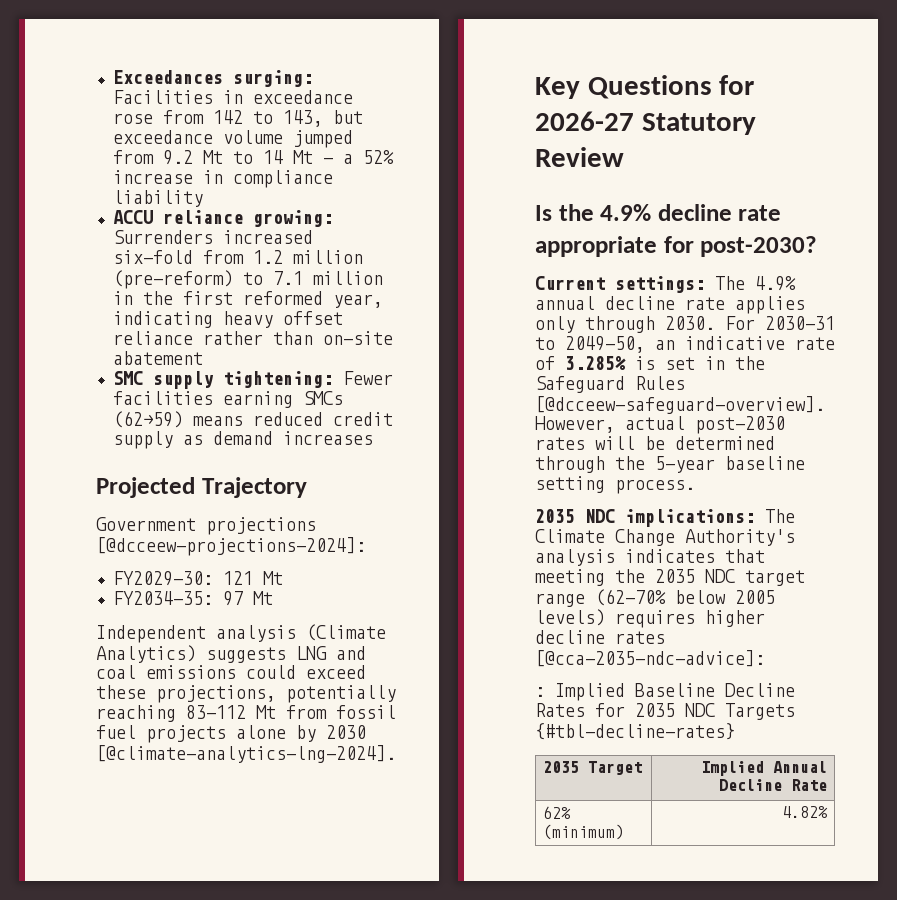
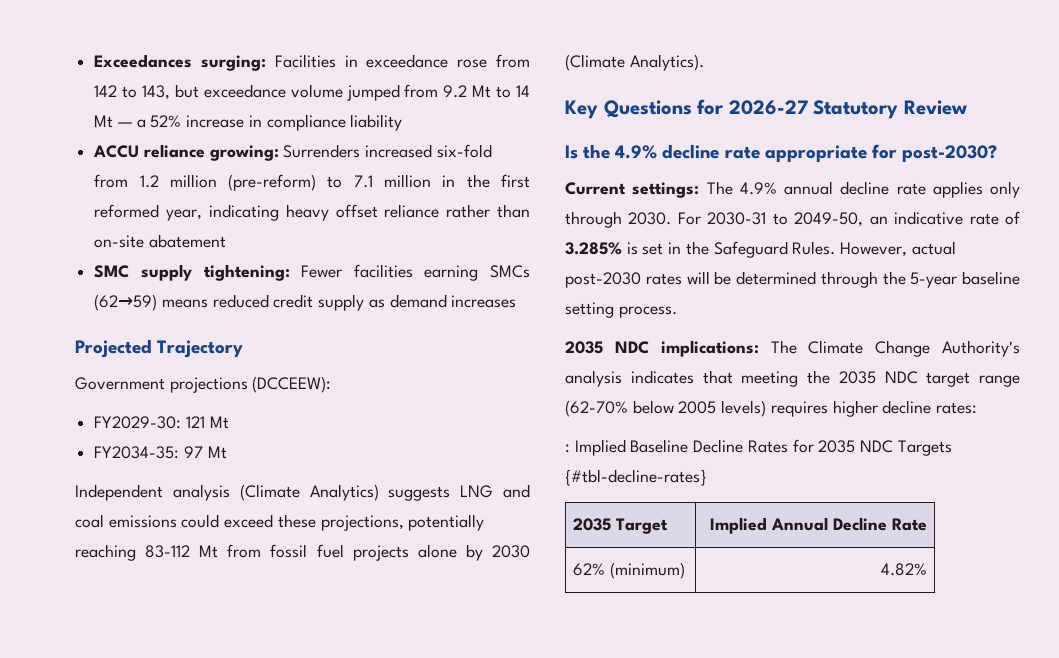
- Government projections [@dcceew-projections-2024]:
+ Government projections (DCCEEW):
- Independent analysis (Climate Analytics) suggests LNG and coal emissions could exceed these projections, potentially reaching 83-112 Mt from fossil fuel projects alone by 2030 [@climate-analytics-lng-2024].
+ Independent analysis (Climate Analytics) suggests LNG and coal emissions could exceed these projections, potentially reaching 83-112 Mt from fossil fuel projects alone by 2030 (Climate Analytics).
- For 2030-31 to 2049-50, an indicative rate of 3.285% is set in the Safeguard Rules [@dcceew-safeguard-overview].
+ For 2030-31 to 2049-50, an indicative rate of 3.285% is set in the Safeguard Rules.
- 2035 NDC implications: The Climate Change Authority's analysis indicates that meeting the 2035 NDC target range (62-70% below 2005 levels) requires higher decline rates [@cca-2035-ndc-advice]:
+ 2035 NDC implications: The Climate Change Authority's analysis indicates that meeting the 2035 NDC target range (62-70% below 2005 levels) requires higher decline rates:

